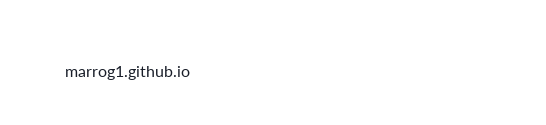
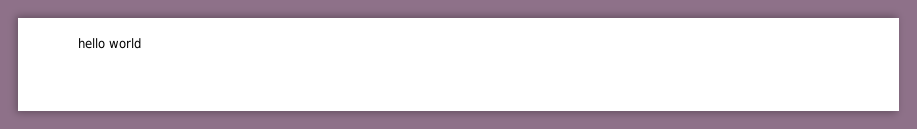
- marrog1.github.io
+ hello world

